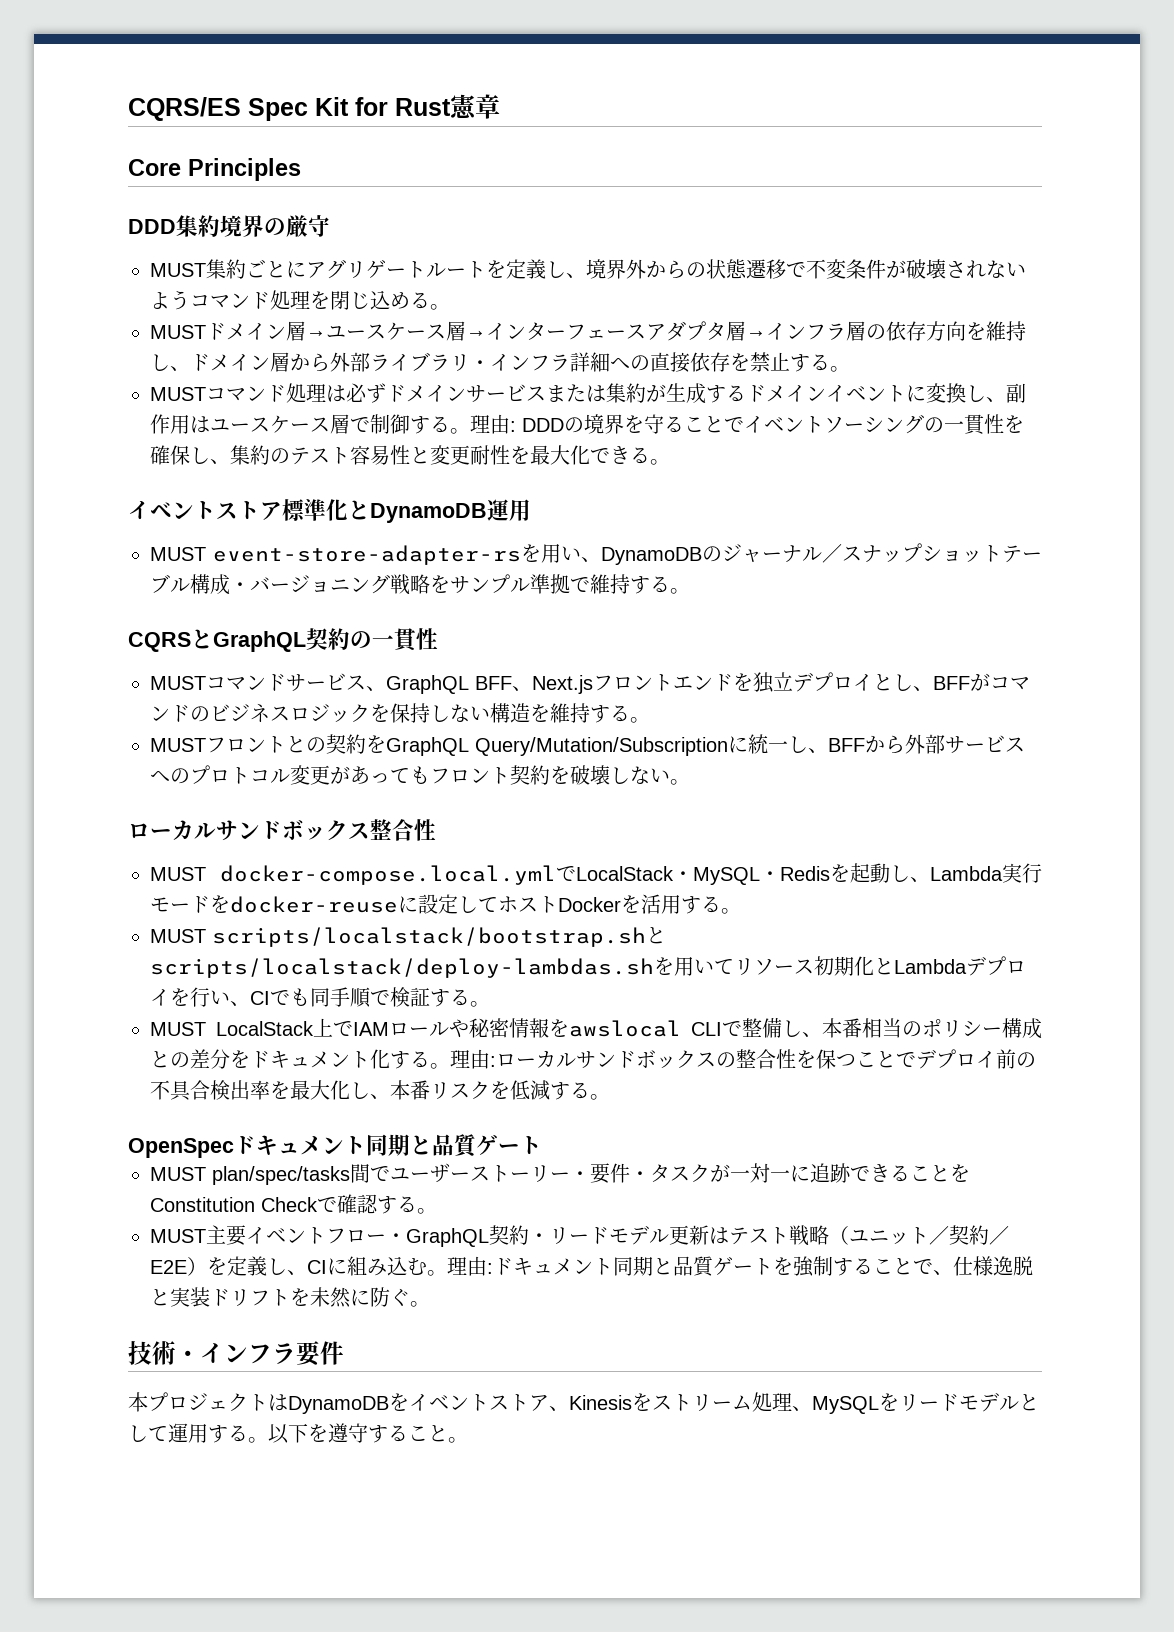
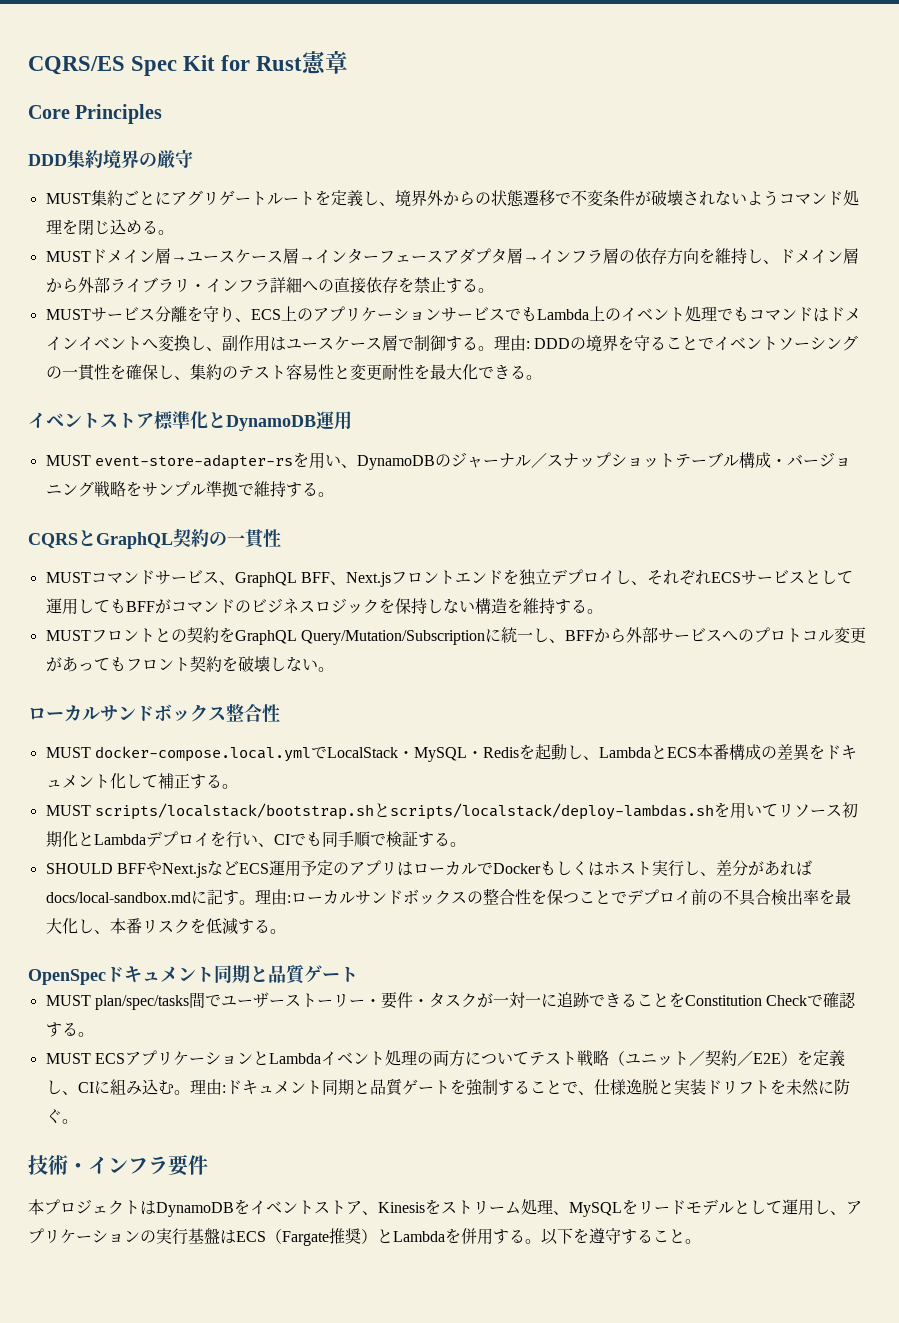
- MUSTコマンド処理は必ずドメインサービスまたは集約が生成するドメインイベントに変換し、副作用はユースケース層で制御する。
+ MUSTサービス分離を守り、ECS上のアプリケーションサービスでもLambda上のイベント処理でもコマンドはドメインイベントへ変換し、副作用はユースケース層で制御する。
- MUSTコマンドサービス、GraphQL BFF、Next.jsフロントエンドを独立デプロイとし、BFFがコマンドのビジネスロジックを保持しない構造を維持する。
+ MUSTコマンドサービス、GraphQL BFF、Next.jsフロントエンドを独立デプロイし、それぞれECSサービスとして運用してもBFFがコマンドのビジネスロジックを保持しない構造を維持する。
- MUST docker-compose.local.ymlでLocalStack・MySQL・Redisを起動し、Lambda実行モードをdocker-reuseに設定してホストDockerを活用する。
+ MUST docker-compose.local.ymlでLocalStack・MySQL・Redisを起動し、LambdaとECS本番構成の差異をドキュメント化して補正する。
- MUST LocalStack上でIAMロールや秘密情報をawslocal CLIで整備し、本番相当のポリシー構成との差分をドキュメント化する。
+ SHOULD BFFやNext.jsなどECS運用予定のアプリはローカルでDockerもしくはホスト実行し、差分があればdocs/local-sandbox.mdに記す。
- MUST主要イベントフロー・GraphQL契約・リードモデル更新はテスト戦略（ユニット／契約／E2E）を定義し、CIに組み込む。
+ MUST ECSアプリケーションとLambdaイベント処理の両方についてテスト戦略（ユニット／契約／E2E）を定義し、CIに組み込む。
- 本プロジェクトはDynamoDBをイベントストア、Kinesisをストリーム処理、MySQLをリードモデルとして運用する。
+ 本プロジェクトはDynamoDBをイベントストア、Kinesisをストリーム処理、MySQLをリードモデルとして運用し、アプリケーションの実行基盤はECS（Fargate推奨）とLambdaを併用する。

